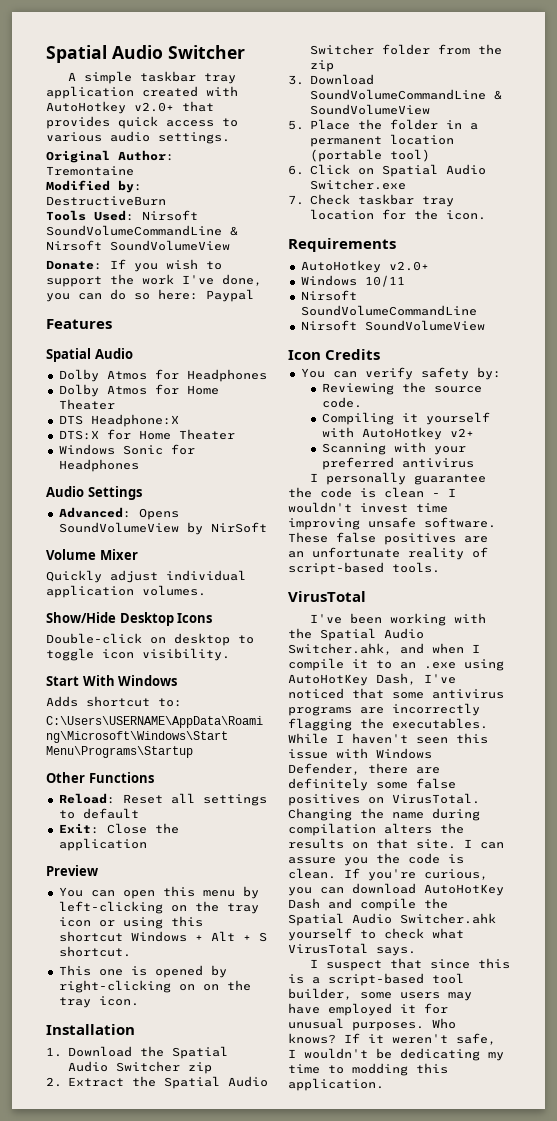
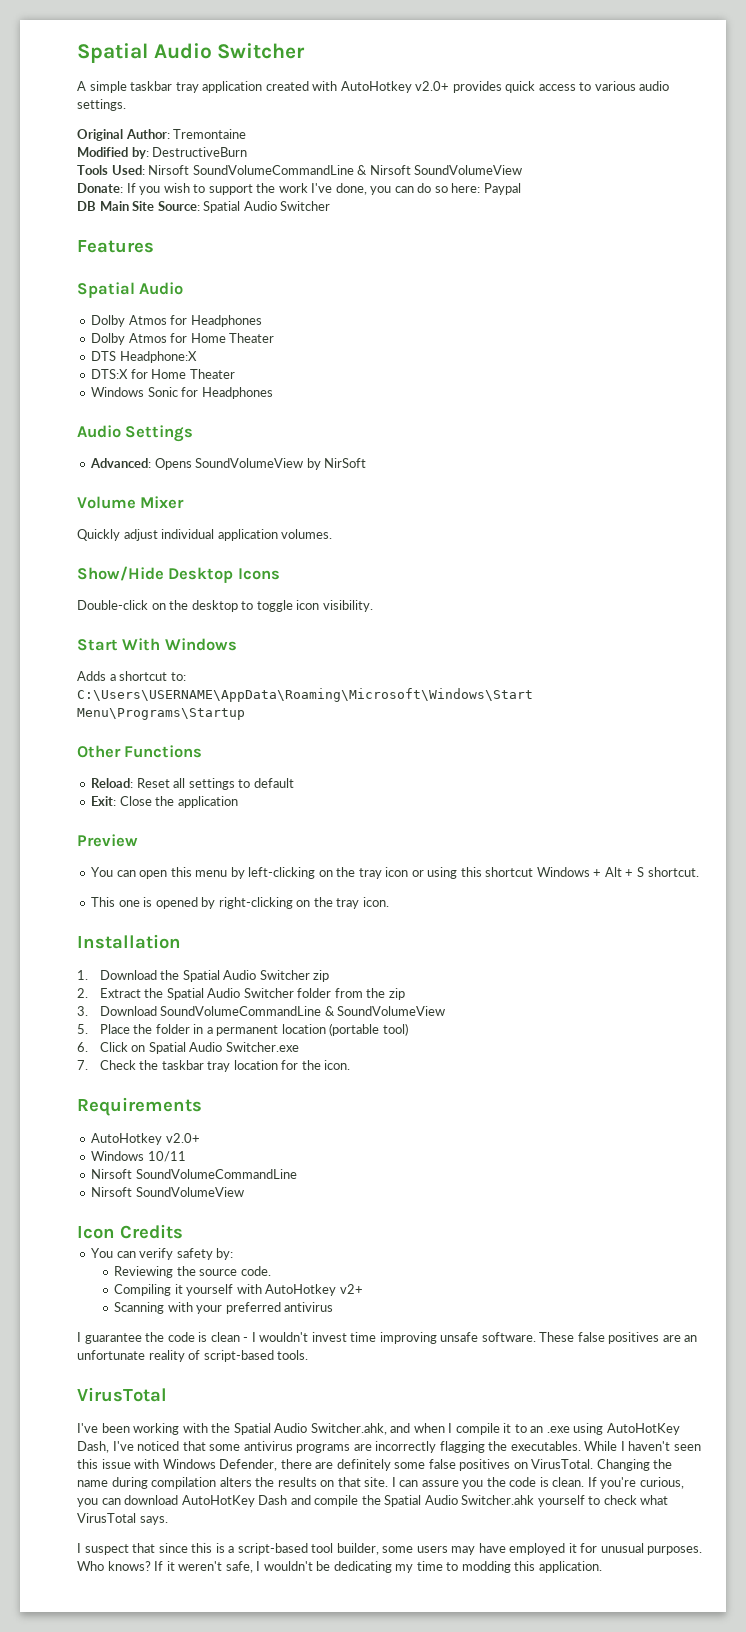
- A simple taskbar tray application created with AutoHotkey v2.0+ that provides quick access to various audio settings.
+ A simple taskbar tray application created with AutoHotkey v2.0+ provides quick access to various audio settings.
+ DB Main Site Source: Spatial Audio Switcher
- Double-click on desktop to toggle icon visibility.
+ Double-click on the desktop to toggle icon visibility.
- Adds shortcut to:
+ Adds a shortcut to:
- This one is opened by right-clicking on on the tray icon.
+ This one is opened by right-clicking on the tray icon.
- 7. Check taskbar tray location for the icon.
+ 7. Check the taskbar tray location for the icon.
- I personally guarantee the code is clean - I wouldn't invest time improving unsafe software.
+ I guarantee the code is clean - I wouldn't invest time improving unsafe software.

